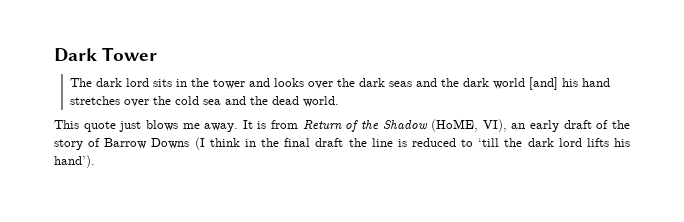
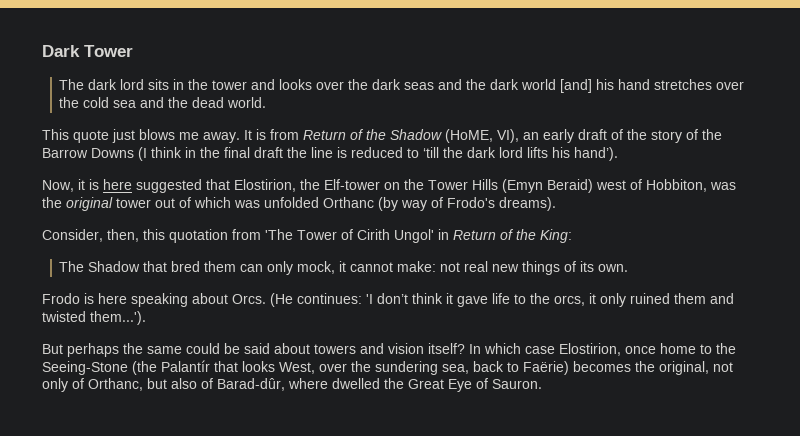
- It is from Return of the Shadow (HoME, VI), an early draft of the story of Barrow Downs (I think in the final draft the line is reduced to ‘till the dark lord lifts his hand’).
+ It is from Return of the Shadow (HoME, VI), an early draft of the story of the Barrow Downs (I think in the final draft the line is reduced to ‘till the dark lord lifts his hand’).
+ Now, it is here suggested that Elostirion, the Elf-tower on the Tower Hills (Emyn Beraid) west of Hobbiton, was the original tower out of which was unfolded Orthanc (by way of Frodo's dreams).
+ Consider, then, this quotation from 'The Tower of Cirith Ungol' in Return of the King:
+ The Shadow that bred them can only mock, it cannot make: not real new things of its own.
+ Frodo is here speaking about Orcs. (He continues: 'I don’t think it gave life to the orcs, it only ruined them and twisted them...').
+ But perhaps the same could be said about towers and vision itself? In which case Elostirion, once home to the Seeing-Stone (the Palantír that looks West, over the sundering sea, back to Faërie) becomes the original, not only of Orthanc, but also of Barad-dûr, where dwelled the Great Eye of Sauron.

